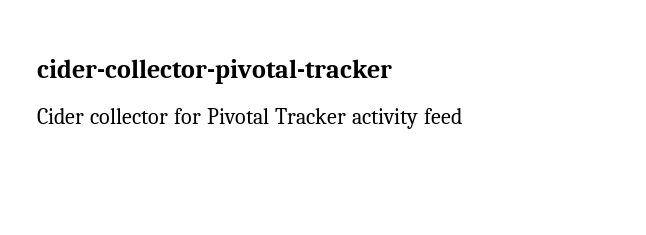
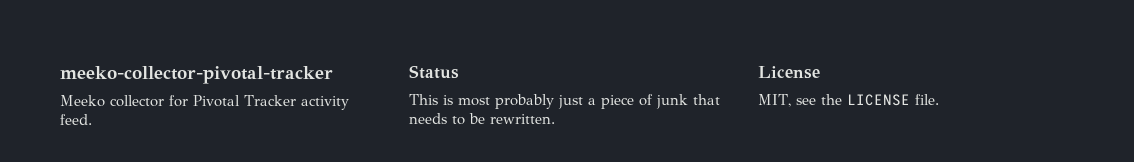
- cider-collector-pivotal-tracker
- Cider collector for Pivotal Tracker activity feed
+ meeko-collector-pivotal-tracker
+ Meeko collector for Pivotal Tracker activity feed.
+ Status
+ This is most probably just a piece of junk that needs to be rewritten.
+ License
+ MIT, see the LICENSE file.

